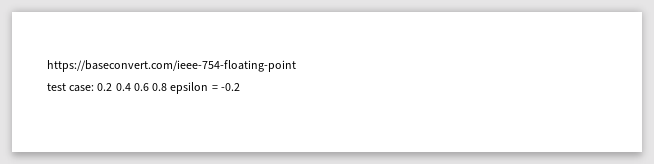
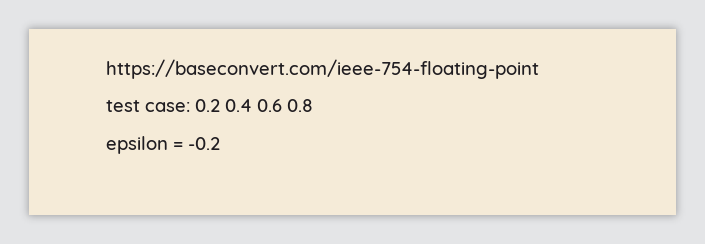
- test case: 0.2 0.4 0.6 0.8 epsilon = -0.2
+ test case: 0.2 0.4 0.6 0.8
+ epsilon = -0.2

